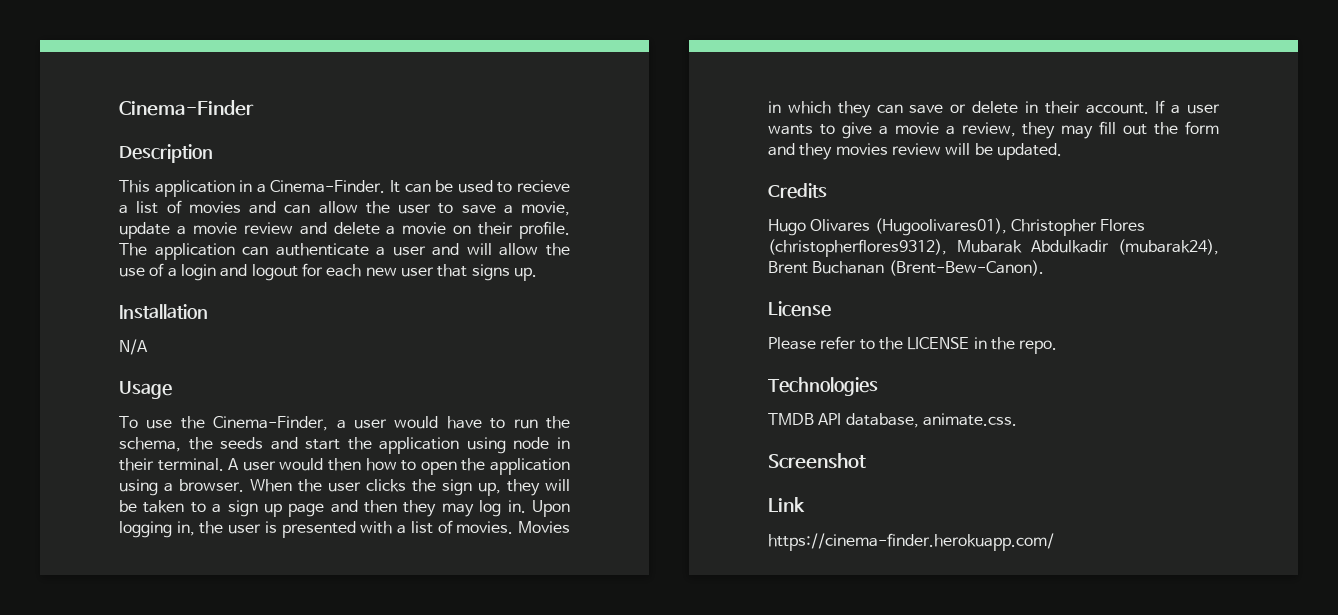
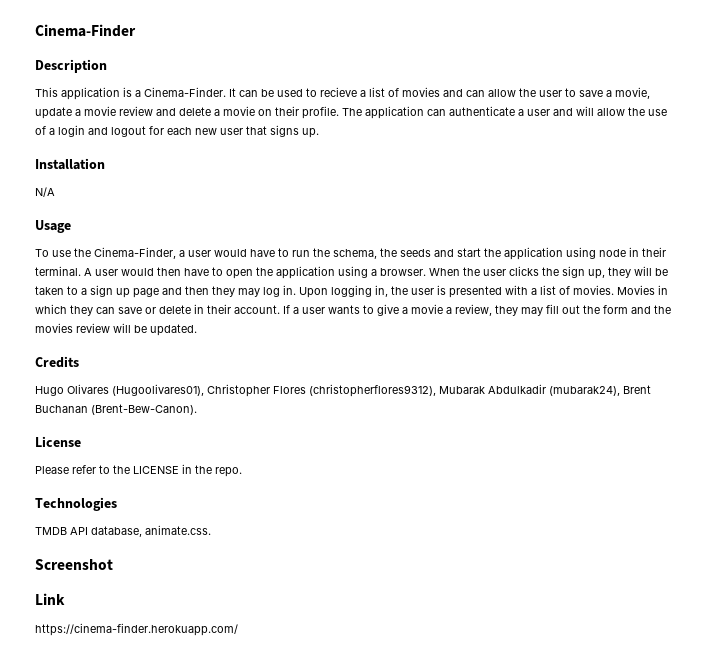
- This application in a Cinema-Finder.
+ This application is a Cinema-Finder.
- A user would then how to open the application using a browser.
+ A user would then have to open the application using a browser.
- If a user wants to give a movie a review, they may fill out the form and they movies review will be updated.
+ If a user wants to give a movie a review, they may fill out the form and the movies review will be updated.

